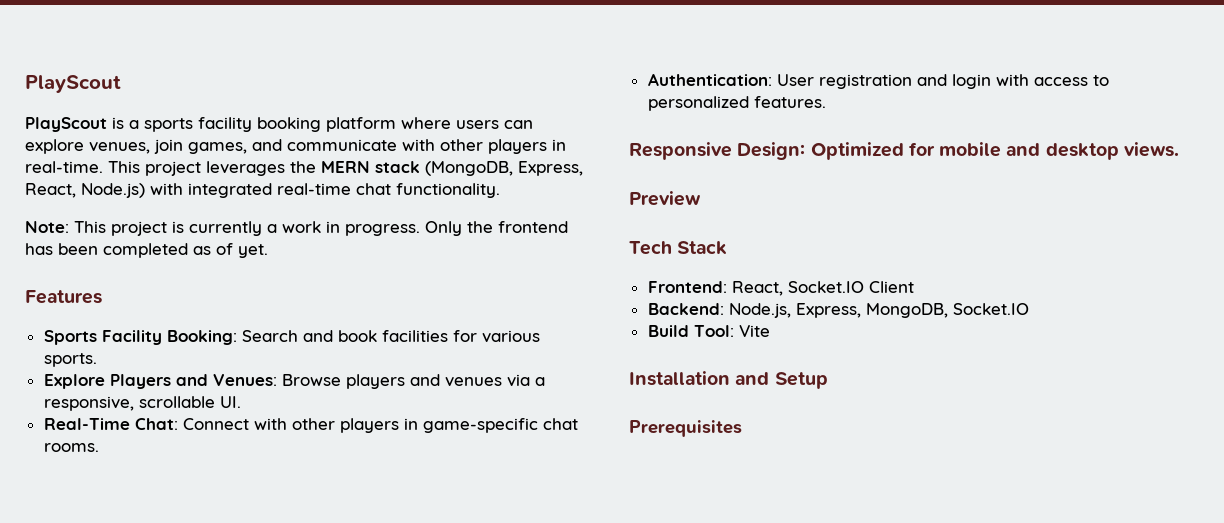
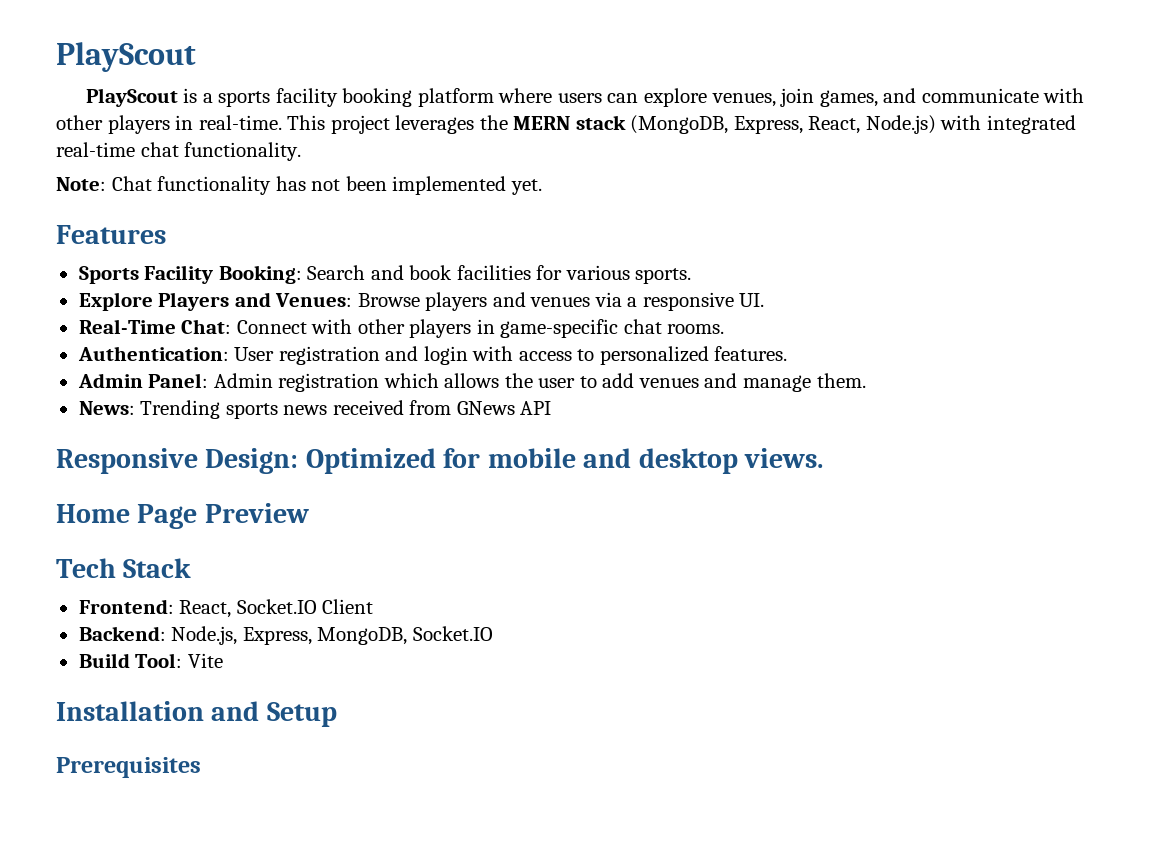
- Note: This project is currently a work in progress. Only the frontend has been completed as of yet.
+ Note: Chat functionality has not been implemented yet.
- Explore Players and Venues: Browse players and venues via a responsive, scrollable UI.
+ Explore Players and Venues: Browse players and venues via a responsive UI.
+ Admin Panel: Admin registration which allows the user to add venues and manage them.
+ News: Trending sports news received from GNews API
- Preview
+ Home Page Preview

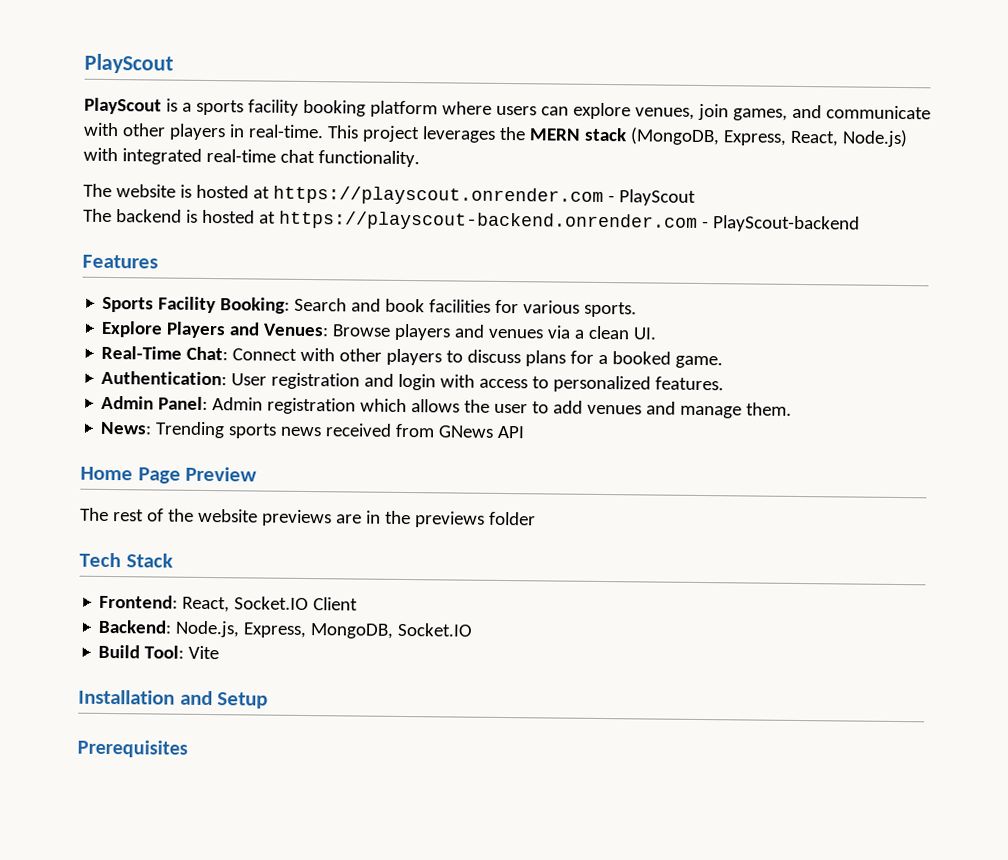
- Note: Chat functionality has not been implemented yet.
+ The website is hosted at https://playscout.onrender.com - PlayScout
+ The backend is hosted at https://playscout-backend.onrender.com - PlayScout-backend
- Explore Players and Venues: Browse players and venues via a responsive UI.
+ Explore Players and Venues: Browse players and venues via a clean UI.
- Real-Time Chat: Connect with other players in game-specific chat rooms.
+ Real-Time Chat: Connect with other players to discuss plans for a booked game.
- Responsive Design: Optimized for mobile and desktop views.
  Home Page Preview
+ The rest of the website previews are in the previews folder

